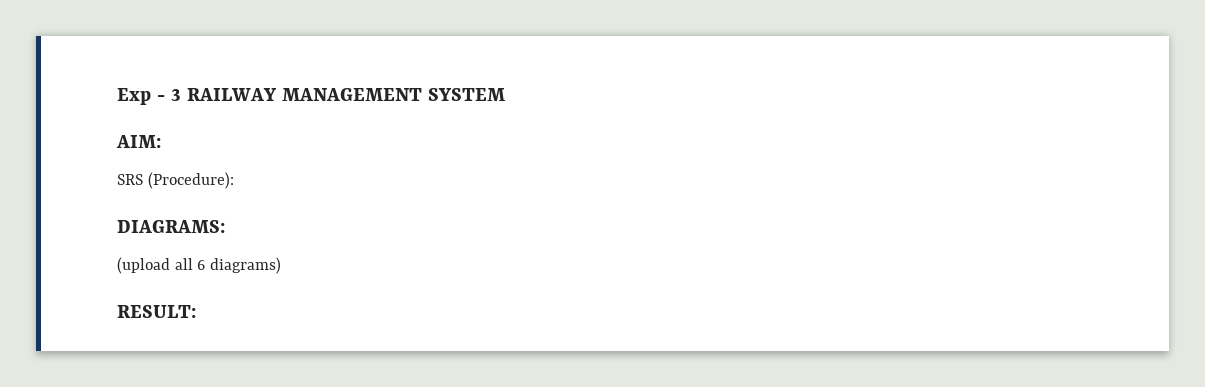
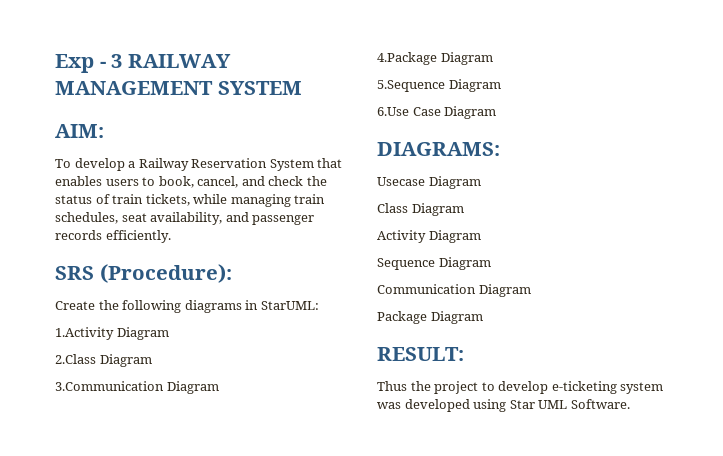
+ To develop a Railway Reservation System that enables users to book, cancel, and check the status of train tickets, while managing train schedules, seat availability, and passenger records efficiently.
  SRS (Procedure):
+ Create the following diagrams in StarUML:
+ 1.Activity Diagram
+ 2.Class Diagram
+ 3.Communication Diagram
+ 4.Package Diagram
+ 5.Sequence Diagram
+ 6.Use Case Diagram
  DIAGRAMS:
- (upload all 6 diagrams)
+ Usecase Diagram
+ Class Diagram
+ Activity Diagram
+ Sequence Diagram
+ Communication Diagram
+ Package Diagram
  RESULT:
+ Thus the project to develop e-ticketing system was developed using Star UML Software.

